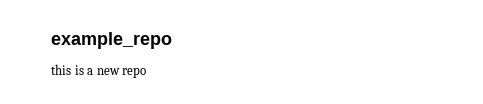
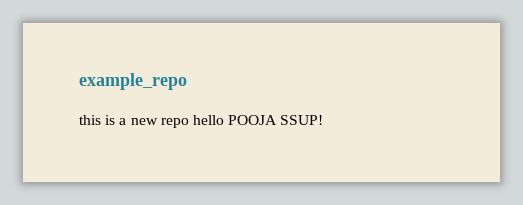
- this is a new repo
+ this is a new repo hello POOJA SSUP!

